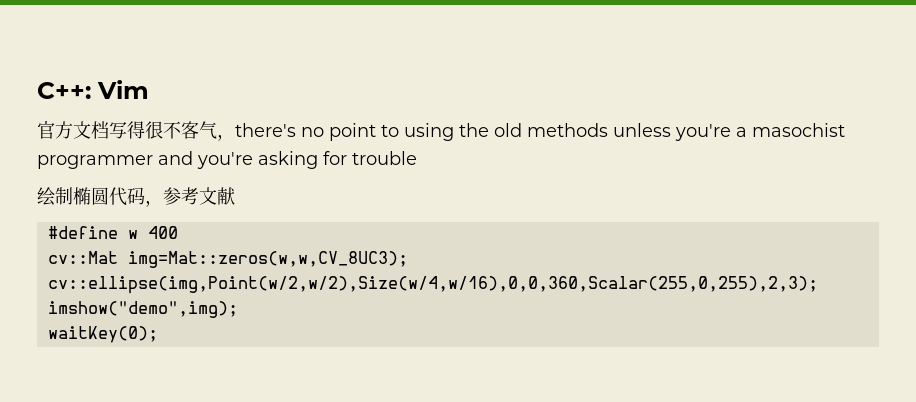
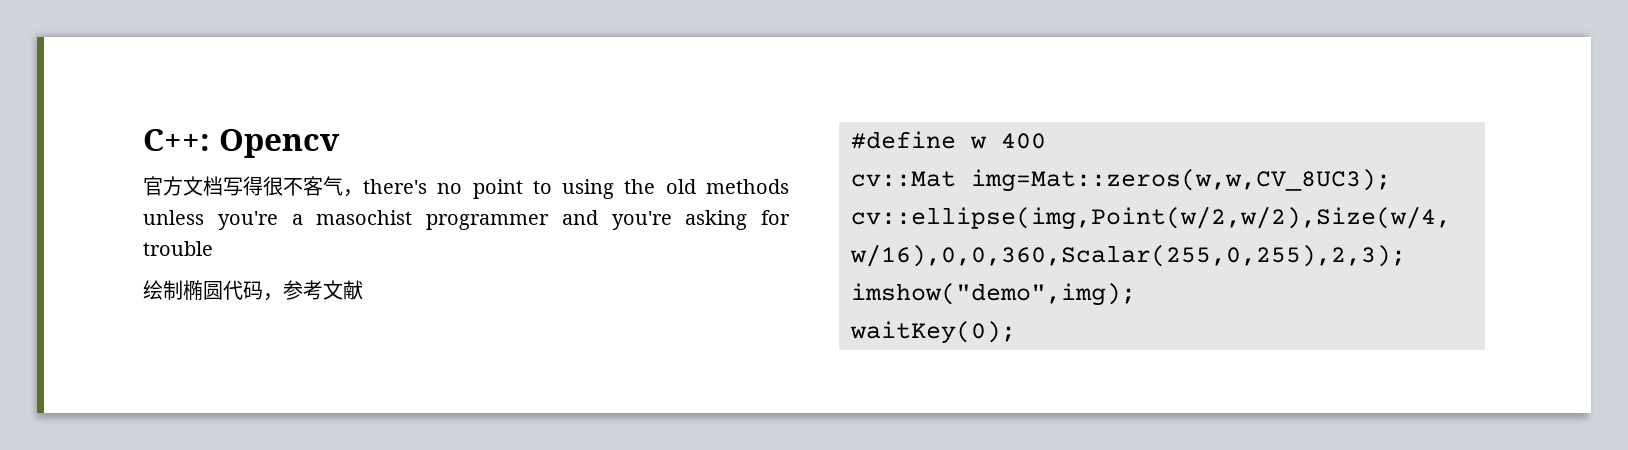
- C++: Vim
+ C++: Opencv

